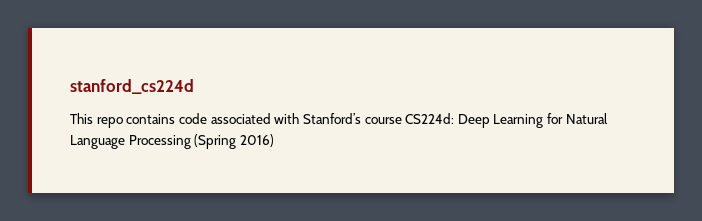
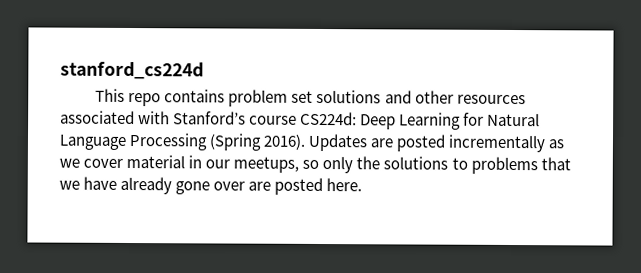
- This repo contains code associated with Stanford’s course CS224d: Deep Learning for Natural Language Processing (Spring 2016)
+ This repo contains problem set solutions and other resources associated with Stanford’s course CS224d: Deep Learning for Natural Language Processing (Spring 2016). Updates are posted incrementally as we cover material in our meetups, so only the solutions to problems that we have already gone over are posted here.

